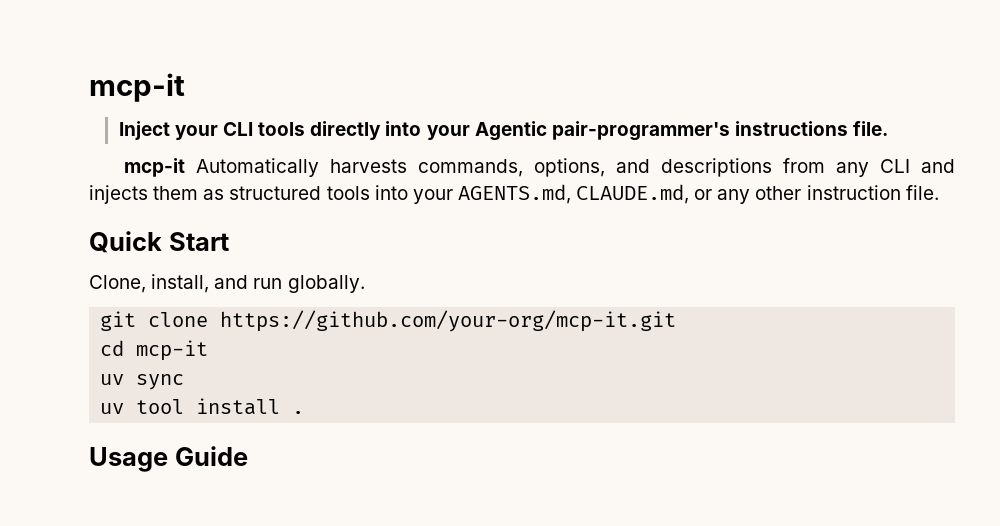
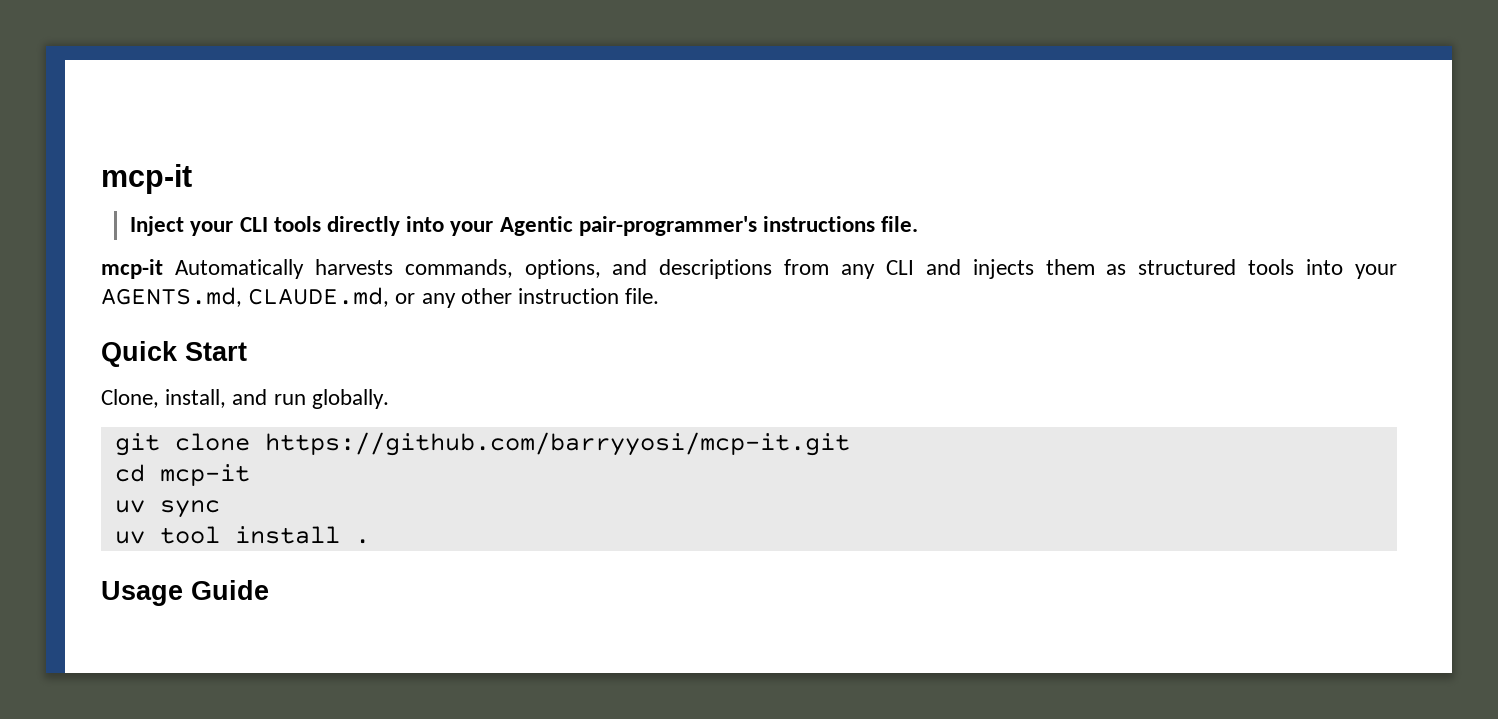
- git clone https://github.com/your-org/mcp-it.git
+ git clone https://github.com/barryyosi/mcp-it.git

